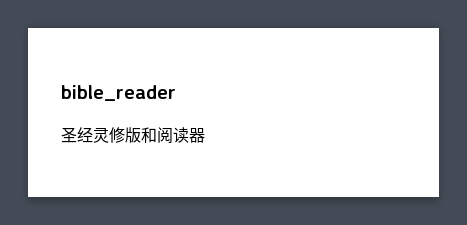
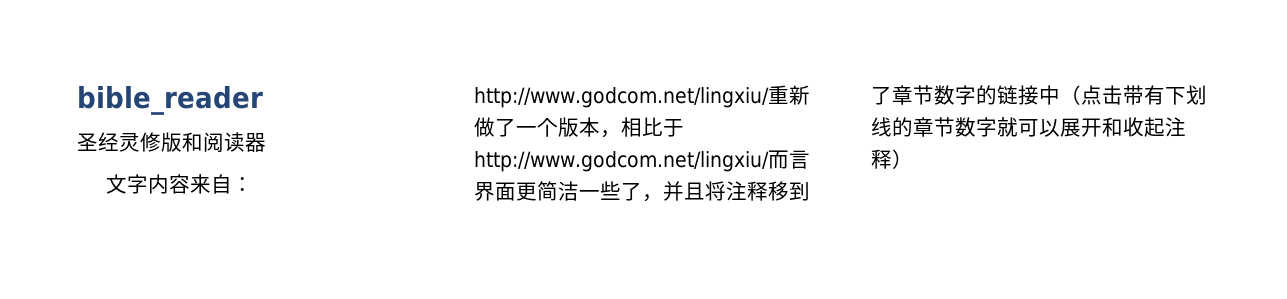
+ 文字内容来自：http://www.godcom.net/lingxiu/重新做了一个版本，相比于http://www.godcom.net/lingxiu/而言界面更简洁一些了，并且将注释移到了章节数字的链接中（点击带有下划线的章节数字就可以展开和收起注释）

